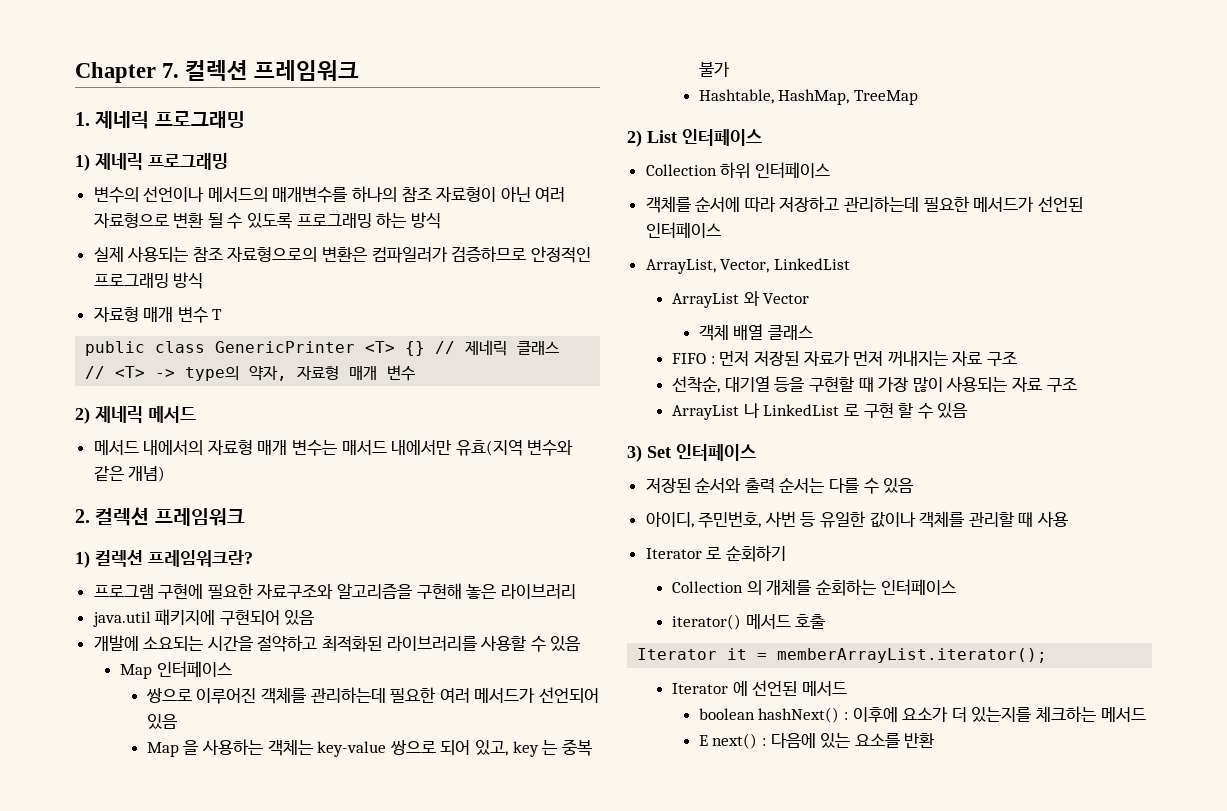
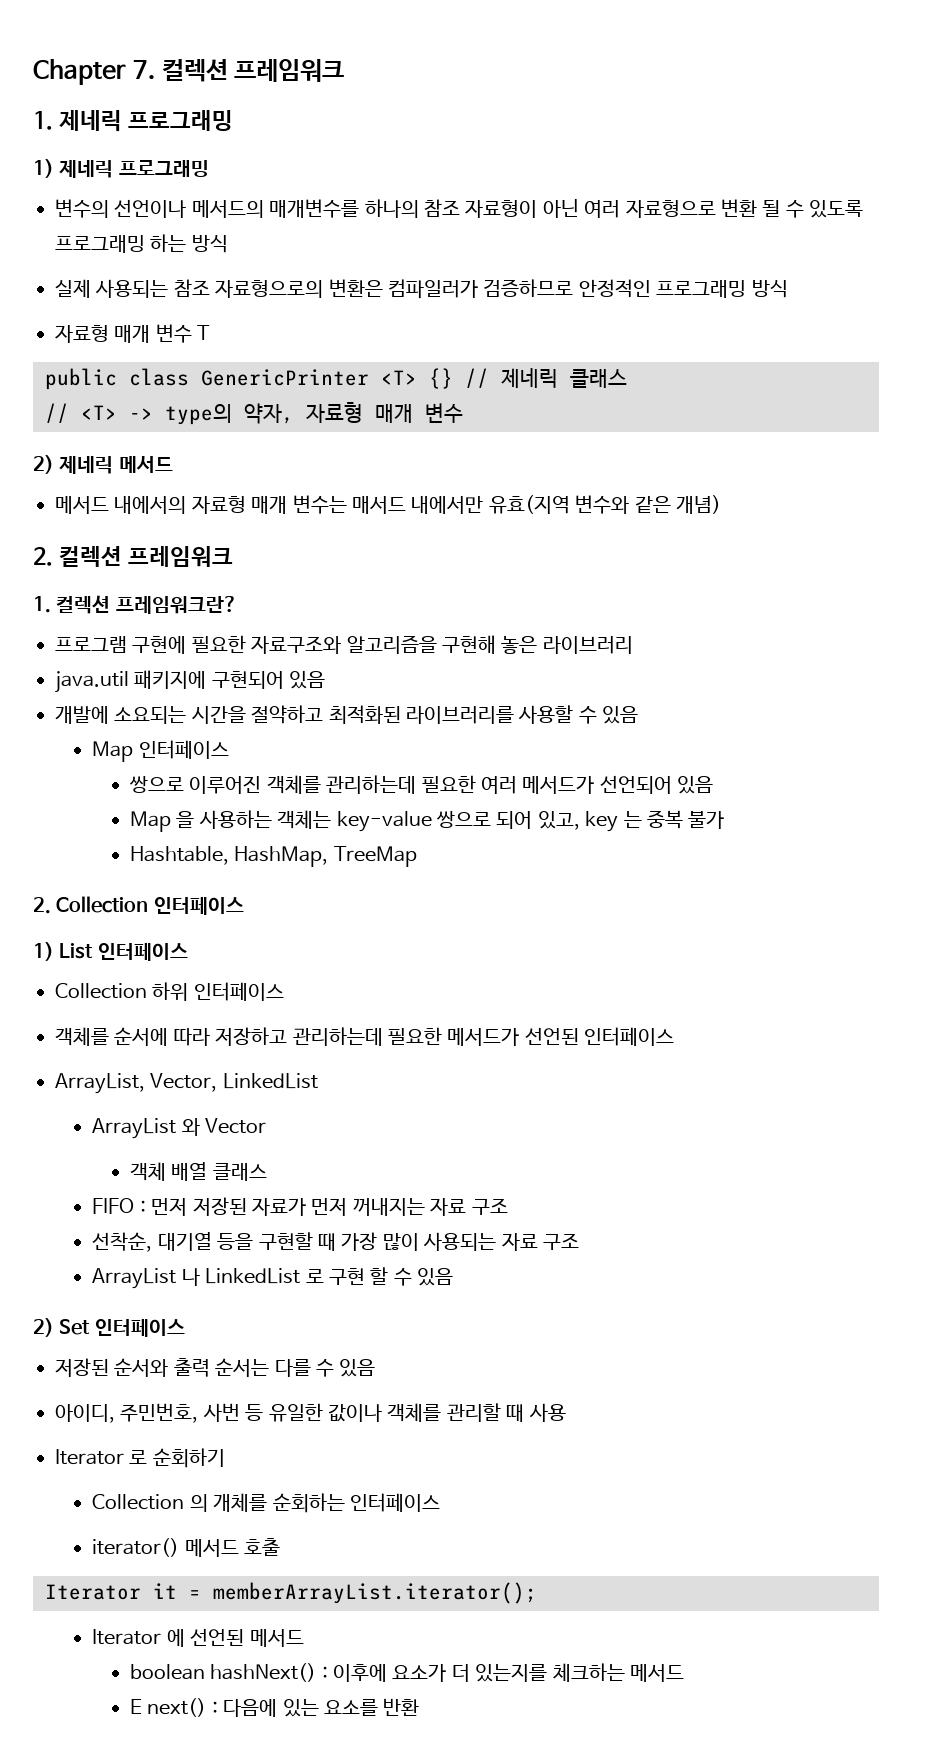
- 1) 컬렉션 프레임워크란?
+ 1. 컬렉션 프레임워크란?
- 2) List 인터페이스
+ 2. Collection 인터페이스
+ 1) List 인터페이스
- 3) Set 인터페이스
+ 2) Set 인터페이스

